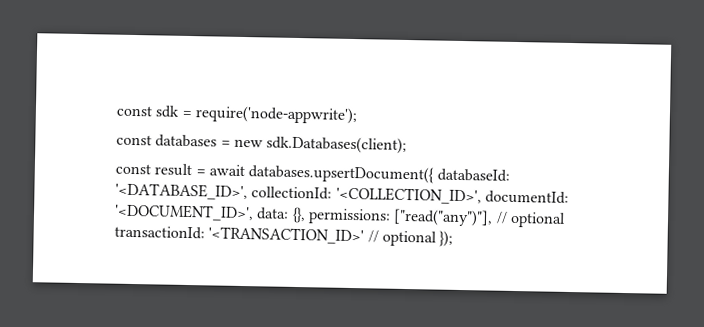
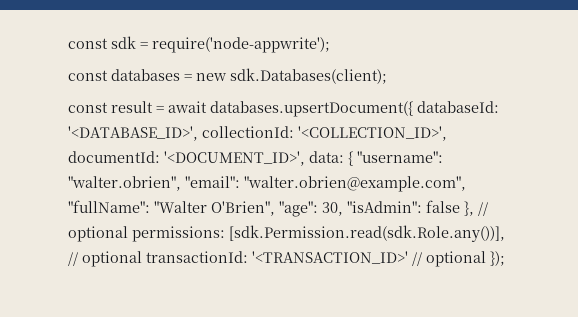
- const result = await databases.upsertDocument({ databaseId: '<DATABASE_ID>', collectionId: '<COLLECTION_ID>', documentId: '<DOCUMENT_ID>', data: {}, permissions: ["read("any")"], // optional transactionId: '<TRANSACTION_ID>' // optional });
+ const result = await databases.upsertDocument({ databaseId: '<DATABASE_ID>', collectionId: '<COLLECTION_ID>', documentId: '<DOCUMENT_ID>', data: { "username": "walter.obrien", "email": "walter.obrien@example.com", "fullName": "Walter O'Brien", "age": 30, "isAdmin": false }, // optional permissions: [sdk.Permission.read(sdk.Role.any())], // optional transactionId: '<TRANSACTION_ID>' // optional });

